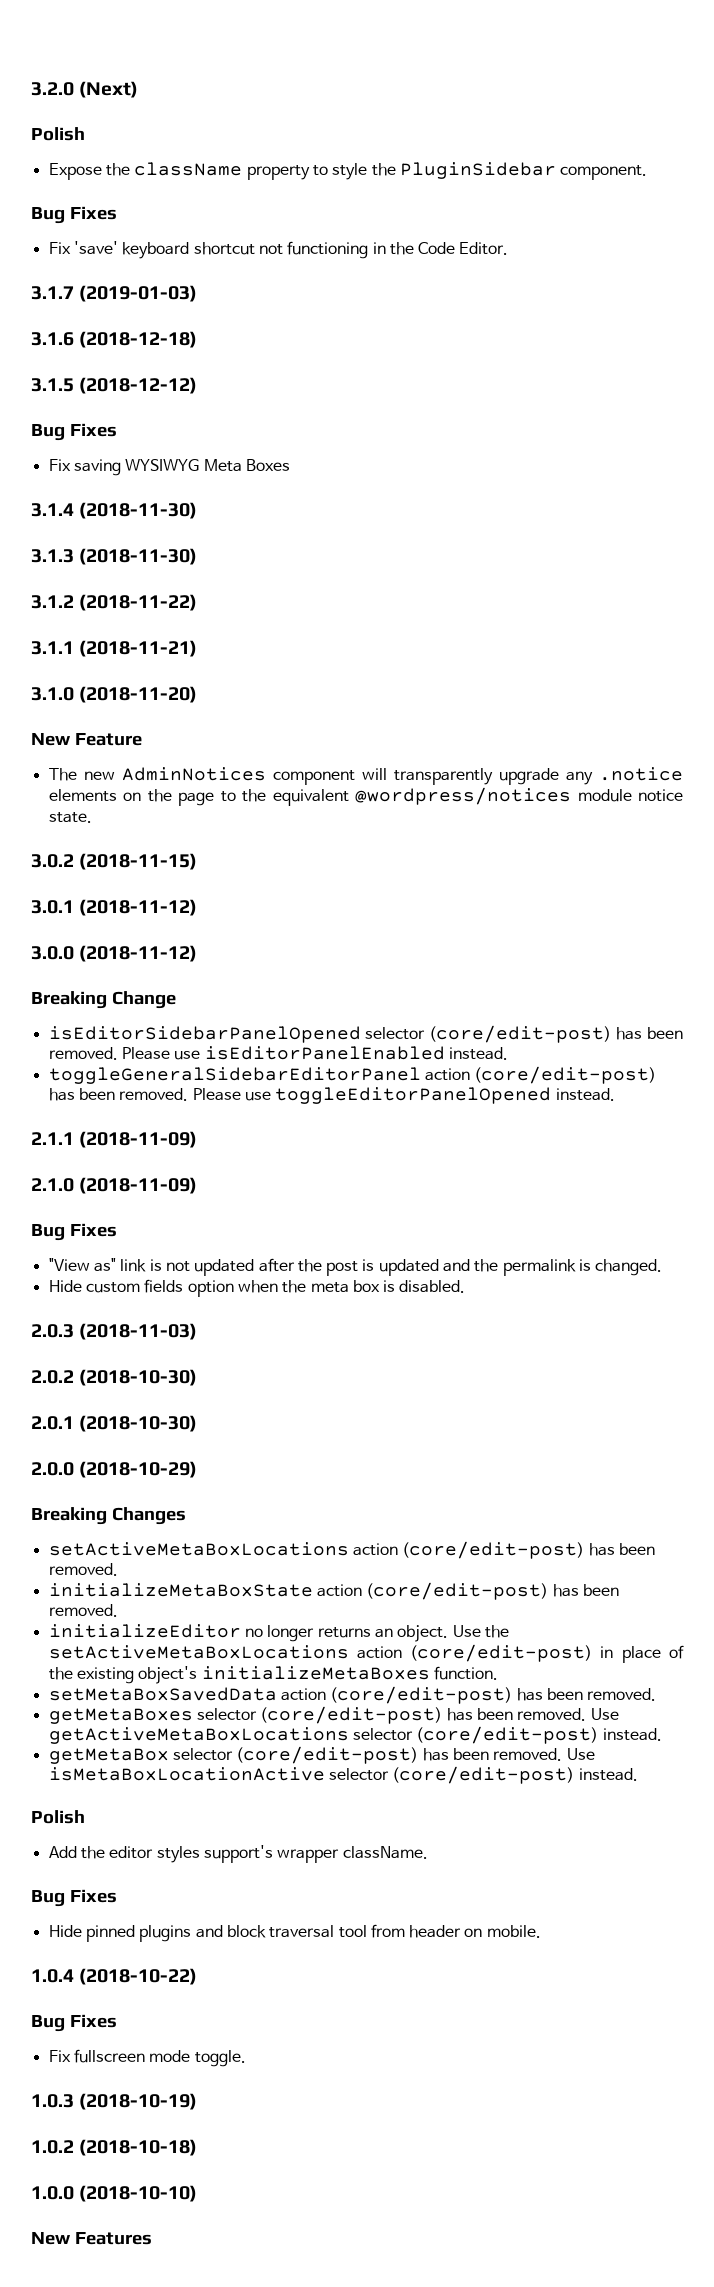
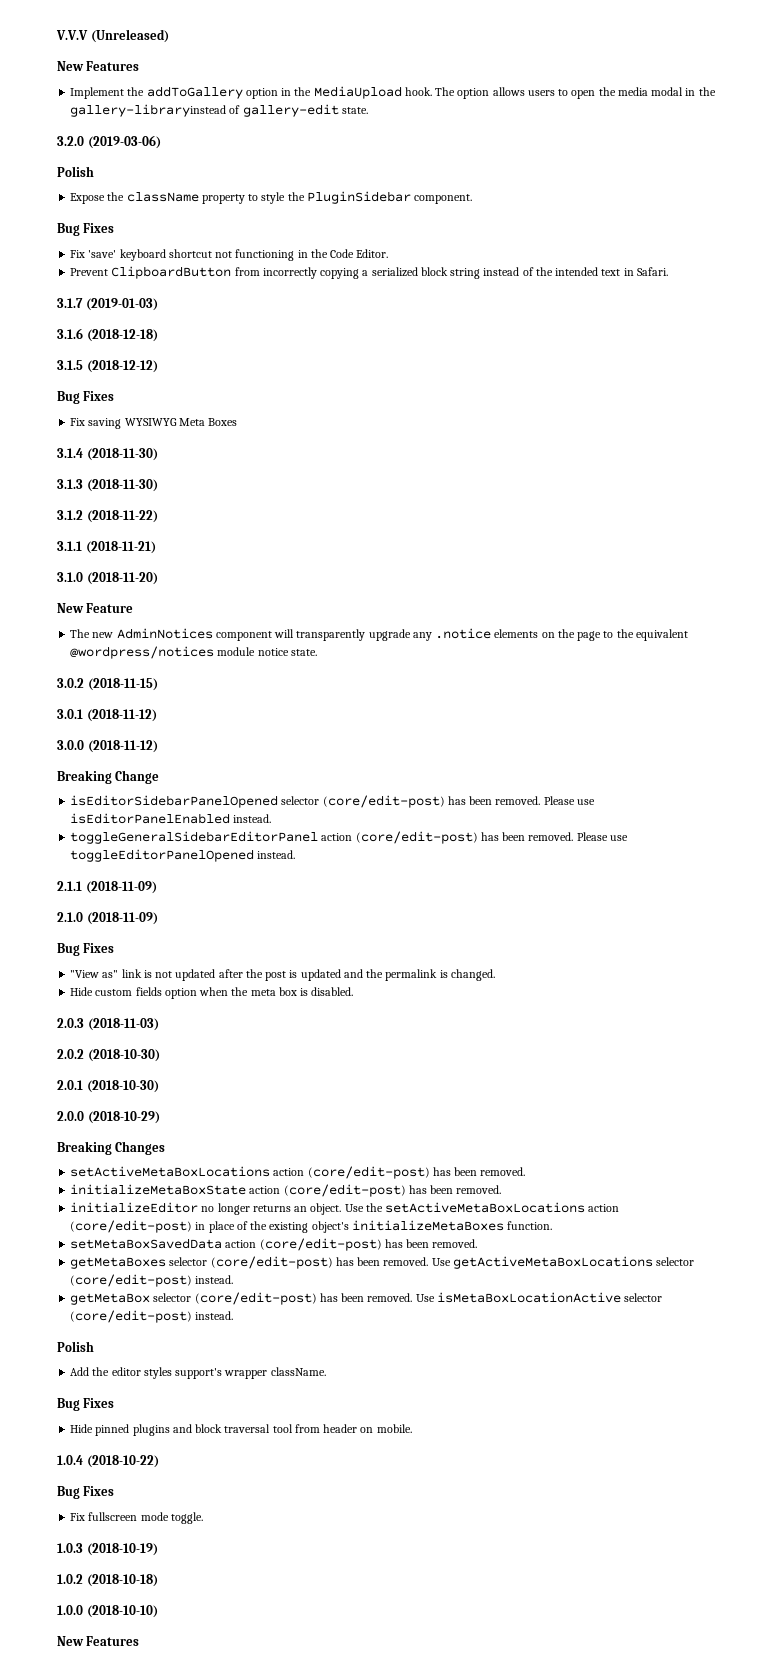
- 3.2.0 (Next)
+ V.V.V (Unreleased)
+ New Features
+ Implement the addToGallery option in the MediaUpload hook. The option allows users to open the media modal in the gallery-libraryinstead of gallery-edit state.
+ 3.2.0 (2019-03-06)
+ Prevent ClipboardButton from incorrectly copying a serialized block string instead of the intended text in Safari.

